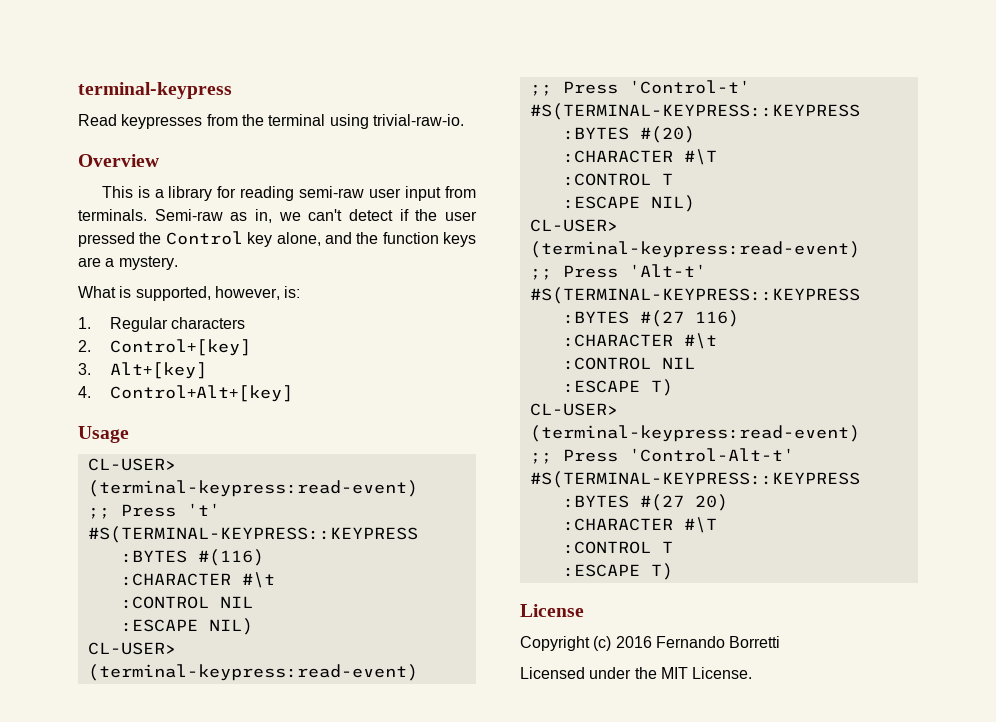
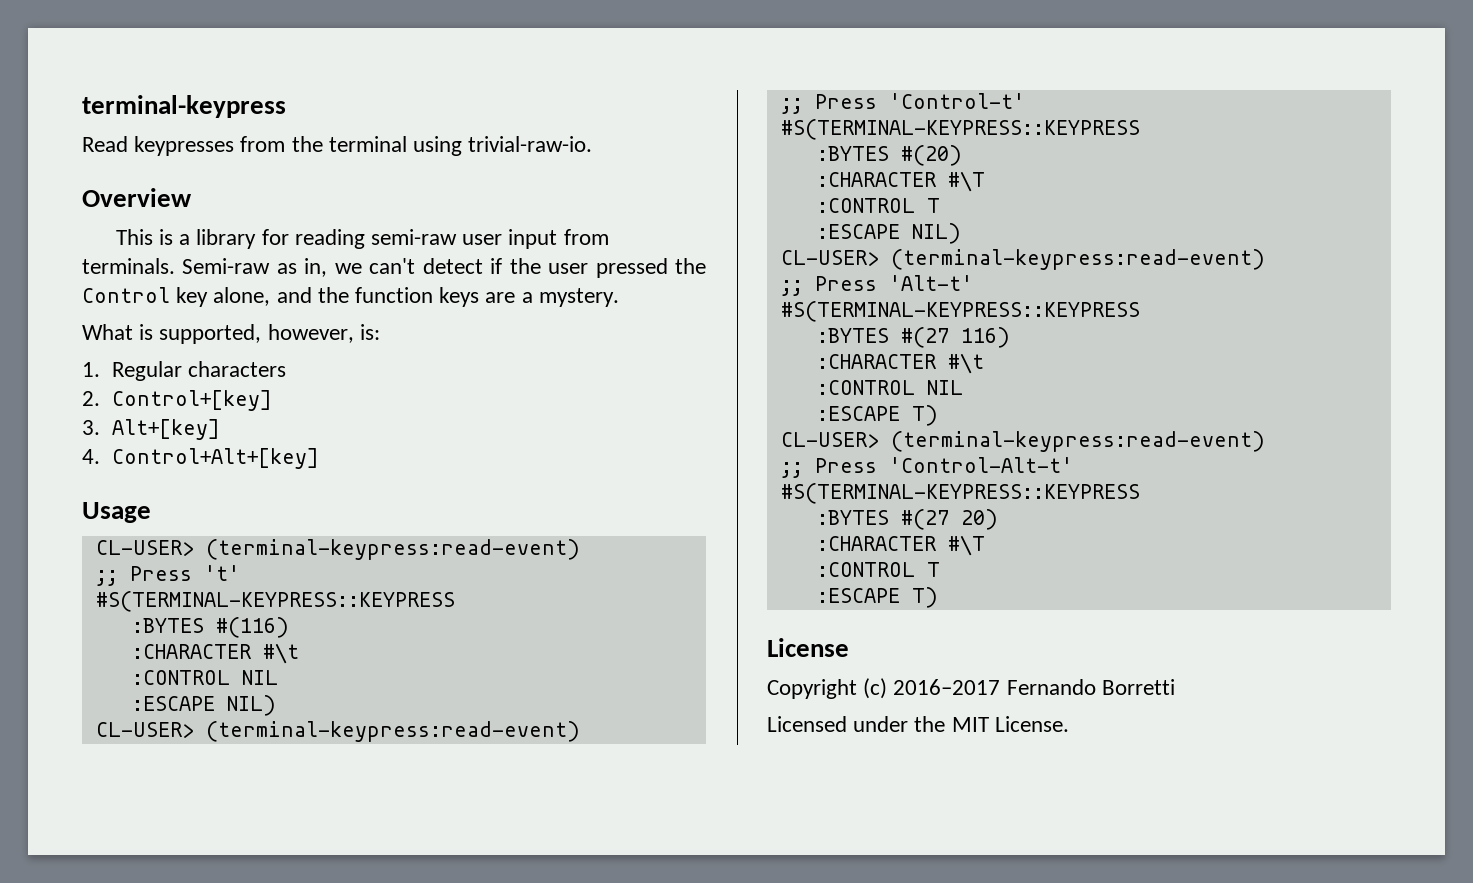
- Copyright (c) 2016 Fernando Borretti
+ Copyright (c) 2016–2017 Fernando Borretti

